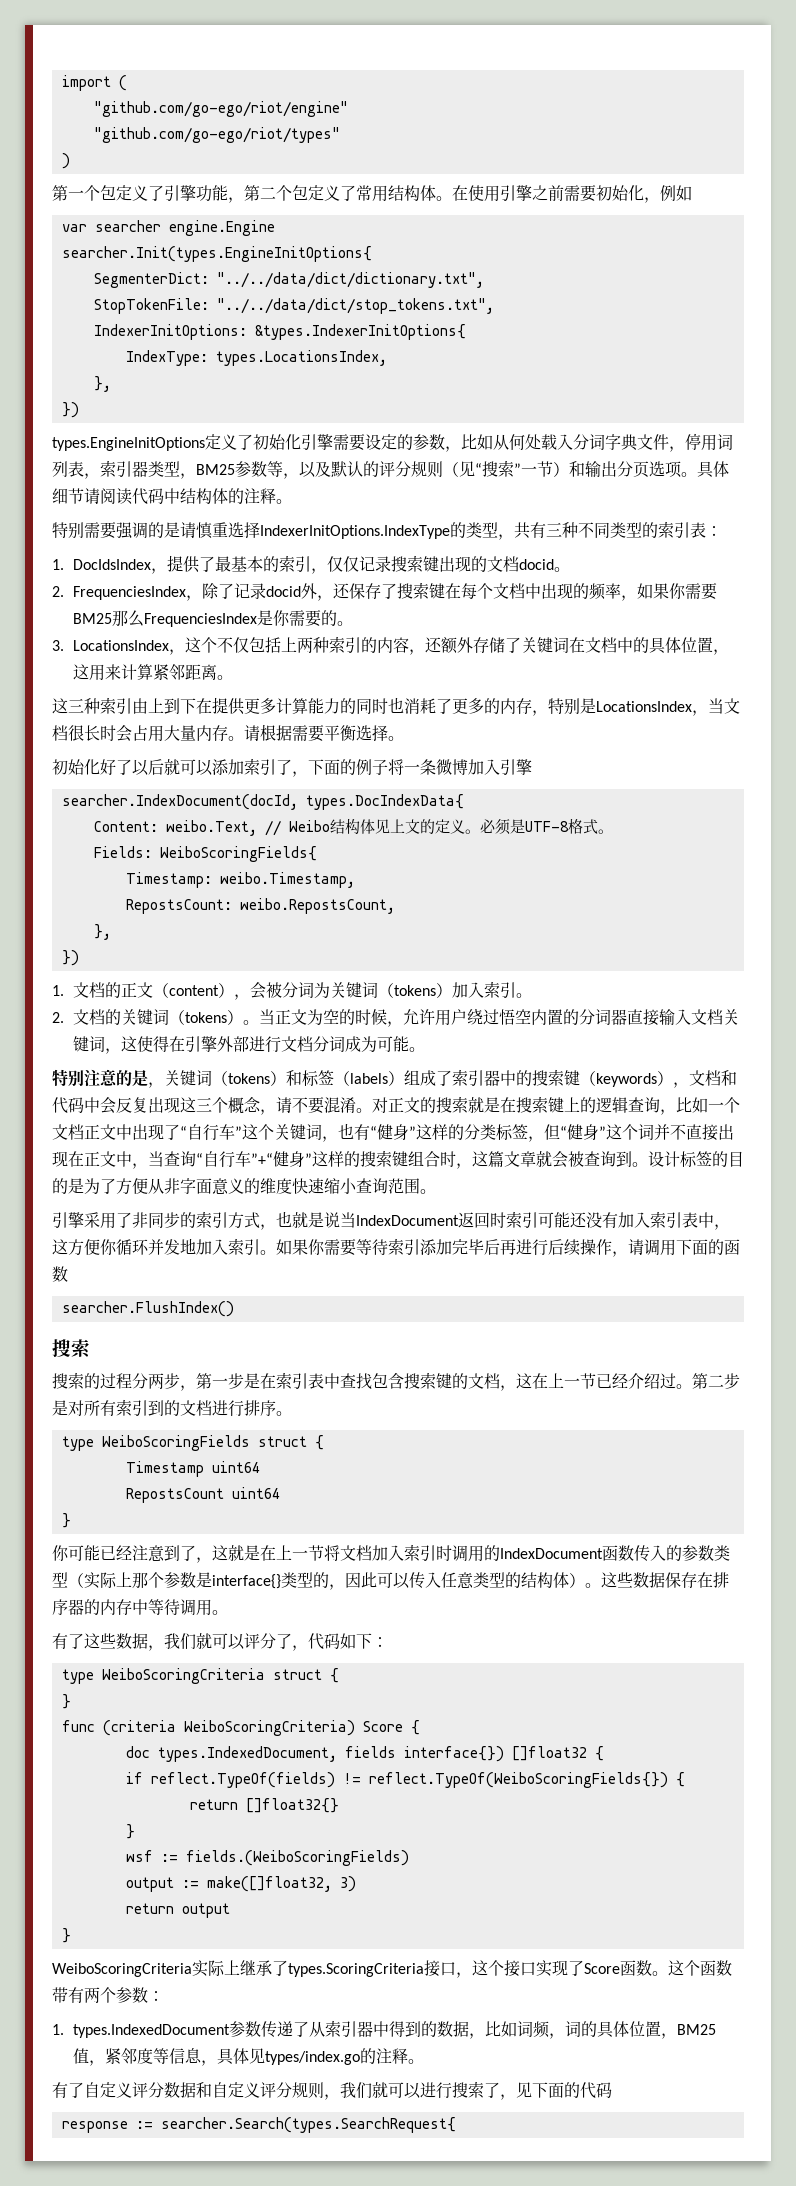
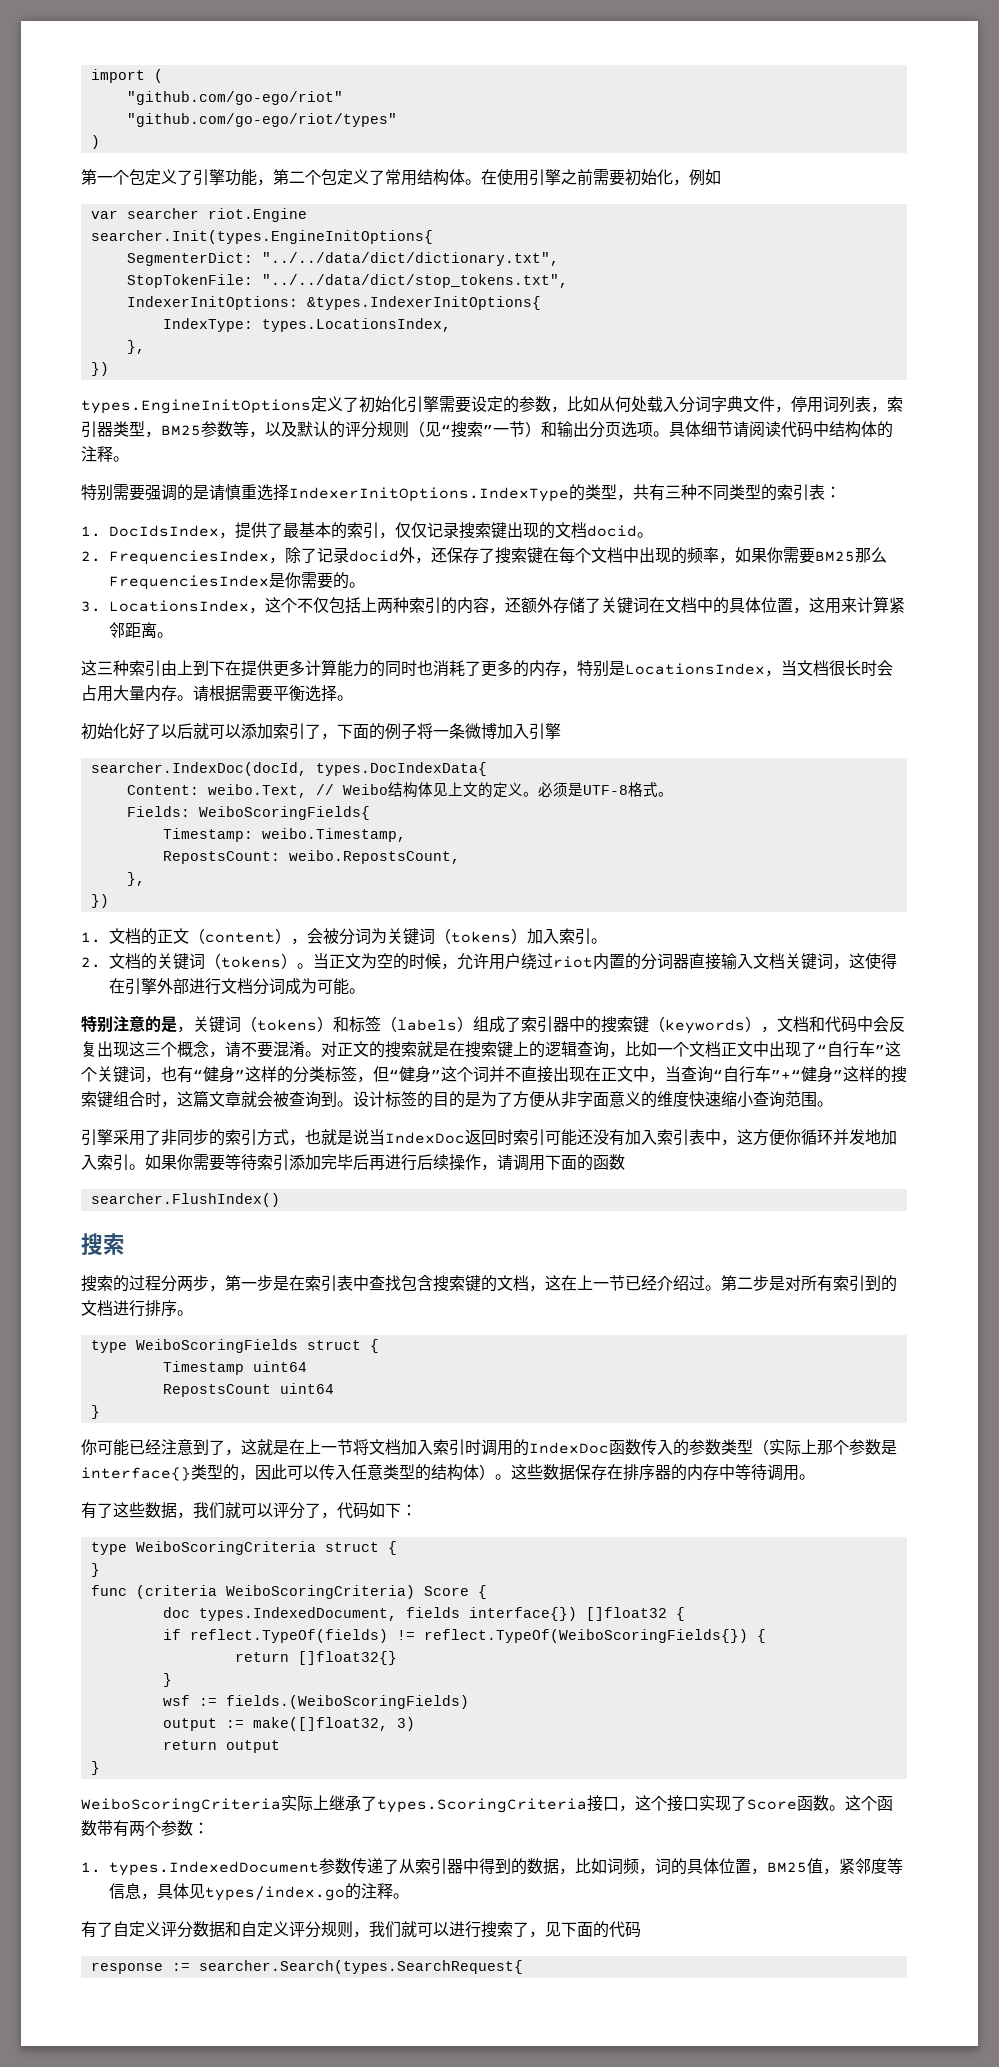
- "github.com/go-ego/riot/engine"
+ "github.com/go-ego/riot"
- var searcher engine.Engine
+ var searcher riot.Engine
- searcher.IndexDocument(docId, types.DocIndexData{
+ searcher.IndexDoc(docId, types.DocIndexData{
- 当正文为空的时候，允许用户绕过悟空内置的分词器直接输入文档关键词，这使得在引擎外部进行文档分词成为可能。
+ 当正文为空的时候，允许用户绕过riot内置的分词器直接输入文档关键词，这使得在引擎外部进行文档分词成为可能。
- 引擎采用了非同步的索引方式，也就是说当IndexDocument返回时索引可能还没有加入索引表中，这方便你循环并发地加入索引。
+ 引擎采用了非同步的索引方式，也就是说当IndexDoc返回时索引可能还没有加入索引表中，这方便你循环并发地加入索引。
- 你可能已经注意到了，这就是在上一节将文档加入索引时调用的IndexDocument函数传入的参数类型（实际上那个参数是interface{}类型的，因此可以传入任意类型的结构体）。
+ 你可能已经注意到了，这就是在上一节将文档加入索引时调用的IndexDoc函数传入的参数类型（实际上那个参数是interface{}类型的，因此可以传入任意类型的结构体）。

